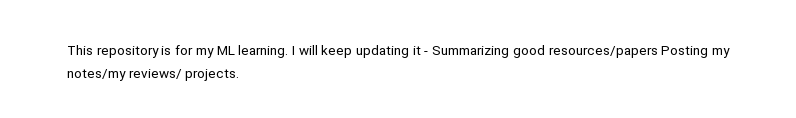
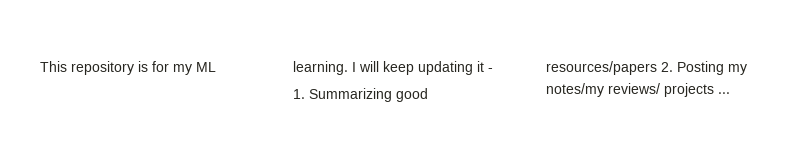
- I will keep updating it - Summarizing good resources/papers Posting my notes/my reviews/ projects.
+ I will keep updating it -
+ 1. Summarizing good resources/papers 2. Posting my notes/my reviews/ projects ...

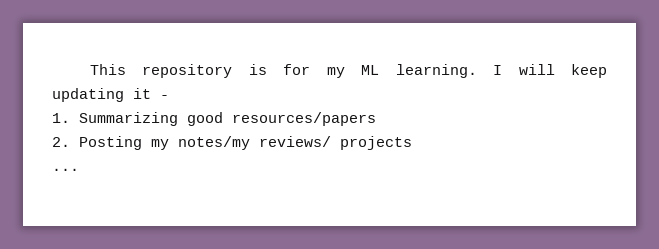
- 1. Summarizing good resources/papers 2. Posting my notes/my reviews/ projects ...
+ 1. Summarizing good resources/papers
+ 2. Posting my notes/my reviews/ projects
+ ...

